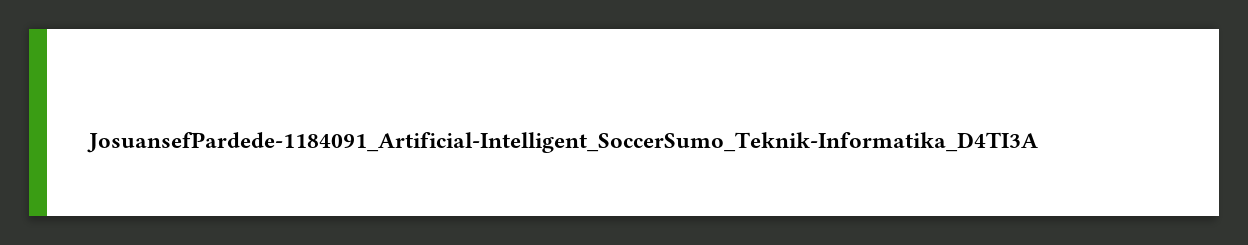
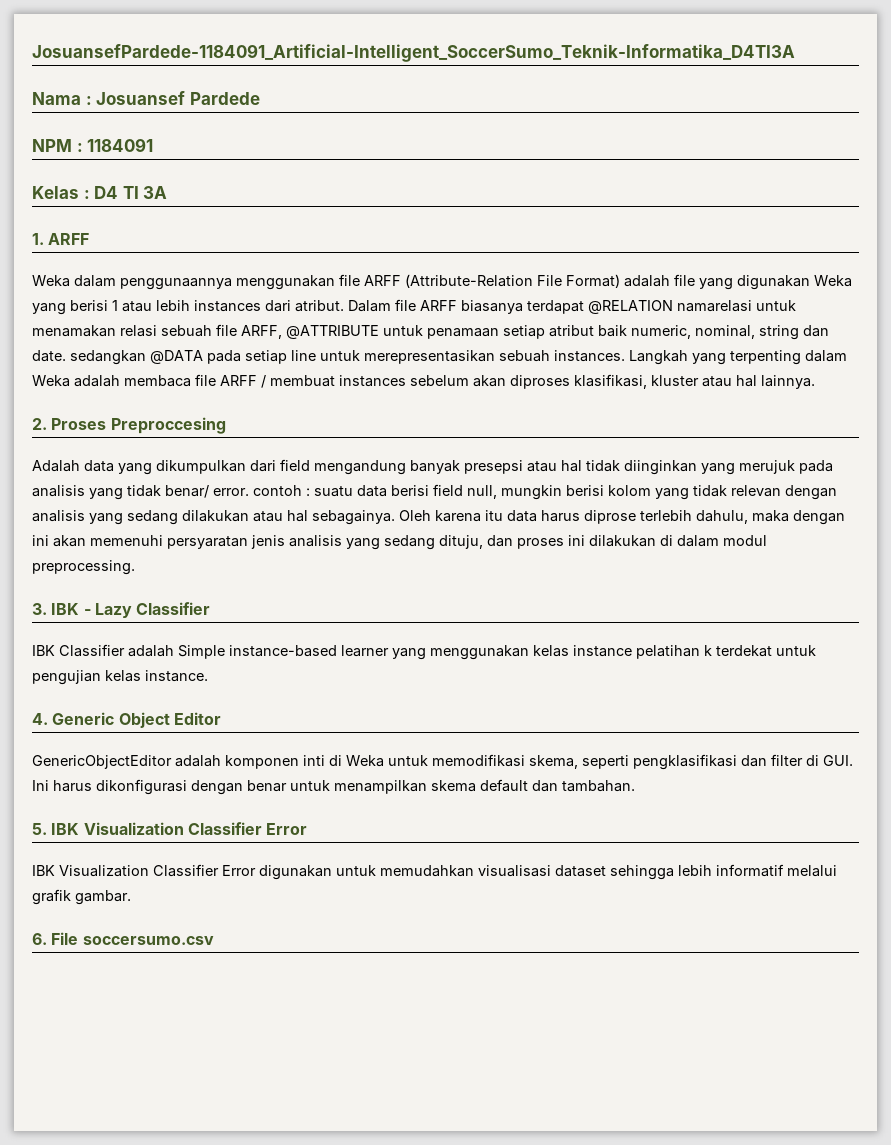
+ Nama : Josuansef Pardede
+ NPM : 1184091
+ Kelas : D4 TI 3A
+ 1. ARFF
+ Weka dalam penggunaannya menggunakan file ARFF (Attribute-Relation File Format) adalah file yang digunakan Weka yang berisi 1 atau lebih instances dari atribut. Dalam file ARFF biasanya terdapat @RELATION namarelasi untuk menamakan relasi sebuah file ARFF, @ATTRIBUTE untuk penamaan setiap atribut baik numeric, nominal, string dan date. sedangkan @DATA pada setiap line untuk merepresentasikan sebuah instances. Langkah yang terpenting dalam Weka adalah membaca file ARFF / membuat instances sebelum akan diproses klasifikasi, kluster atau hal lainnya.
+ 2. Proses Preproccesing
+ Adalah data yang dikumpulkan dari field mengandung banyak presepsi atau hal tidak diinginkan yang merujuk pada analisis yang tidak benar/ error. contoh : suatu data berisi field null, mungkin berisi kolom yang tidak relevan dengan analisis yang sedang dilakukan atau hal sebagainya. Oleh karena itu data harus diprose terlebih dahulu, maka dengan ini akan memenuhi persyaratan jenis analisis yang sedang dituju, dan proses ini dilakukan di dalam modul preprocessing.
+ 3. IBK - Lazy Classifier
+ IBK Classifier adalah Simple instance-based learner yang menggunakan kelas instance pelatihan k terdekat untuk pengujian kelas instance.
+ 4. Generic Object Editor
+ GenericObjectEditor adalah komponen inti di Weka untuk memodifikasi skema, seperti pengklasifikasi dan filter di GUI. Ini harus dikonfigurasi dengan benar untuk menampilkan skema default dan tambahan.
+ 5. IBK Visualization Classifier Error
+ IBK Visualization Classifier Error digunakan untuk memudahkan visualisasi dataset sehingga lebih informatif melalui grafik gambar.
+ 6. File soccersumo.csv

